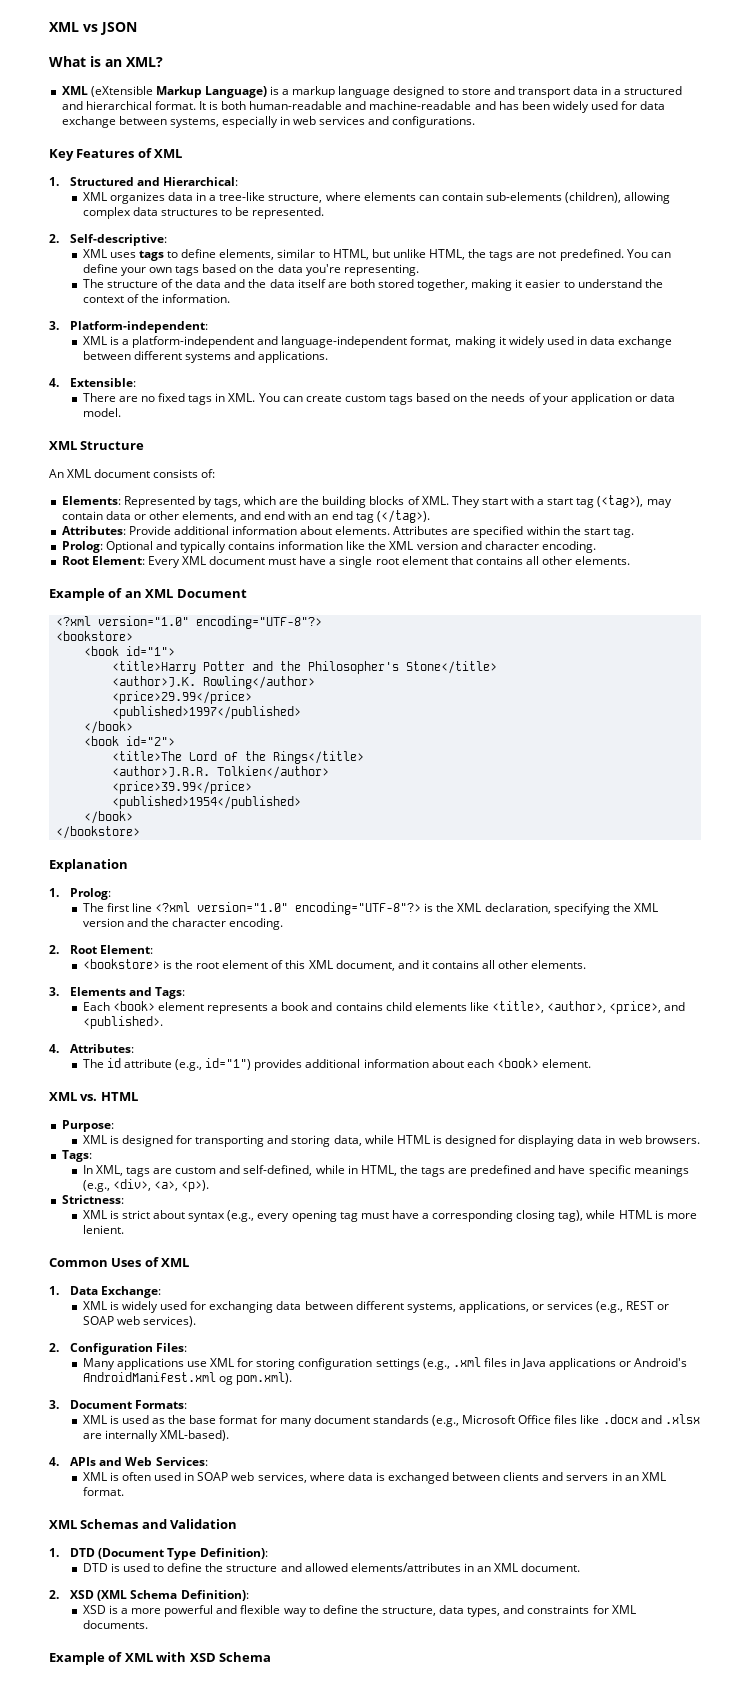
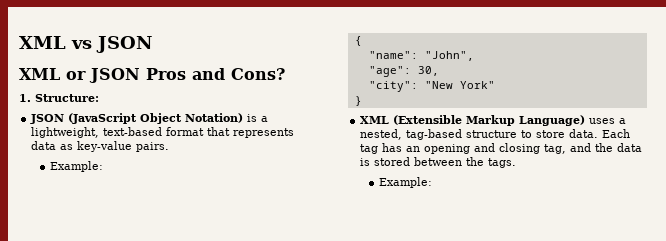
- What is an XML?
- XML (eXtensible Markup Language) is a markup language designed to store and transport data in a structured and hierarchical format. It is both human-readable and machine-readable and has been widely used for data exchange between systems, especially in web services and configurations.
- Key Features of XML
- 1. Structured and Hierarchical:
- XML organizes data in a tree-like structure, where elements can contain sub-elements (children), allowing complex data structures to be represented.
- 2. Self-descriptive:
- XML uses tags to define elements, similar to HTML, but unlike HTML, the tags are not predefined. You can define your own tags based on the data you're representing.
- The structure of the data and the data itself are both stored together, making it easier to understand the context of the information.
- 3. Platform-independent:
- XML is a platform-independent and language-independent format, making it widely used in data exchange between different systems and applications.
- 4. Extensible:
- There are no fixed tags in XML. You can create custom tags based on the needs of your application or data model.
- XML Structure
- An XML document consists of:
- Elements: Represented by tags, which are the building blocks of XML. They start with a start tag (<tag>), may contain data or other elements, and end with an end tag (</tag>).
- Attributes: Provide additional information about elements. Attributes are specified within the start tag.
- Prolog: Optional and typically contains information like the XML version and character encoding.
- Root Element: Every XML document must have a single root element that contains all other elements.
- Example of an XML Document
- <?xml version="1.0" encoding="UTF-8"?>
- <bookstore>
- <book id="1">
- <title>Harry Potter and the Philosopher's Stone</title>
- <author>J.K. Rowling</author>
- <price>29.99</price>
- <published>1997</published>
- </book>
- <book id="2">
- <title>The Lord of the Rings</title>
- <author>J.R.R. Tolkien</author>
- <price>39.99</price>
- <published>1954</published>
- </book>
- </bookstore>
- Explanation
- 1. Prolog:
- The first line <?xml version="1.0" encoding="UTF-8"?> is the XML declaration, specifying the XML version and the character encoding.
- 2. Root Element:
- <bookstore> is the root element of this XML document, and it contains all other elements.
- 3. Elements and Tags:
- Each <book> element represents a book and contains child elements like <title>, <author>, <price>, and <published>.
- 4. Attributes:
- The id attribute (e.g., id="1") provides additional information about each <book> element.
- XML vs. HTML
- Purpose:
- XML is designed for transporting and storing data, while HTML is designed for displaying data in web browsers.
- Tags:
- In XML, tags are custom and self-defined, while in HTML, the tags are predefined and have specific meanings (e.g., <div>, <a>, <p>).
- Strictness:
- XML is strict about syntax (e.g., every opening tag must have a corresponding closing tag), while HTML is more lenient.
- Common Uses of XML
- 1. Data Exchange:
- XML is widely used for exchanging data between different systems, applications, or services (e.g., REST or SOAP web services).
- 2. Configuration Files:
- Many applications use XML for storing configuration settings (e.g., .xml files in Java applications or Android's AndroidManifest.xml og pom.xml).
- 3. Document Formats:
- XML is used as the base format for many document standards (e.g., Microsoft Office files like .docx and .xlsx are internally XML-based).
- 4. APIs and Web Services:
- XML is often used in SOAP web services, where data is exchanged between clients and servers in an XML format.
- XML Schemas and Validation
- 1. DTD (Document Type Definition):
- DTD is used to define the structure and allowed elements/attributes in an XML document.
- 2. XSD (XML Schema Definition):
- XSD is a more powerful and flexible way to define the structure, data types, and constraints for XML documents.
- Example of XML with XSD Schema
+ XML or JSON Pros and Cons?
+ 1. Structure:
+ JSON (JavaScript Object Notation) is a lightweight, text-based format that represents data as key-value pairs.
+ Example:
+ {
+ "name": "John",
+ "age": 30,
+ "city": "New York"
+ }
+ XML (Extensible Markup Language) uses a nested, tag-based structure to store data. Each tag has an opening and closing tag, and the data is stored between the tags.
+ Example:

